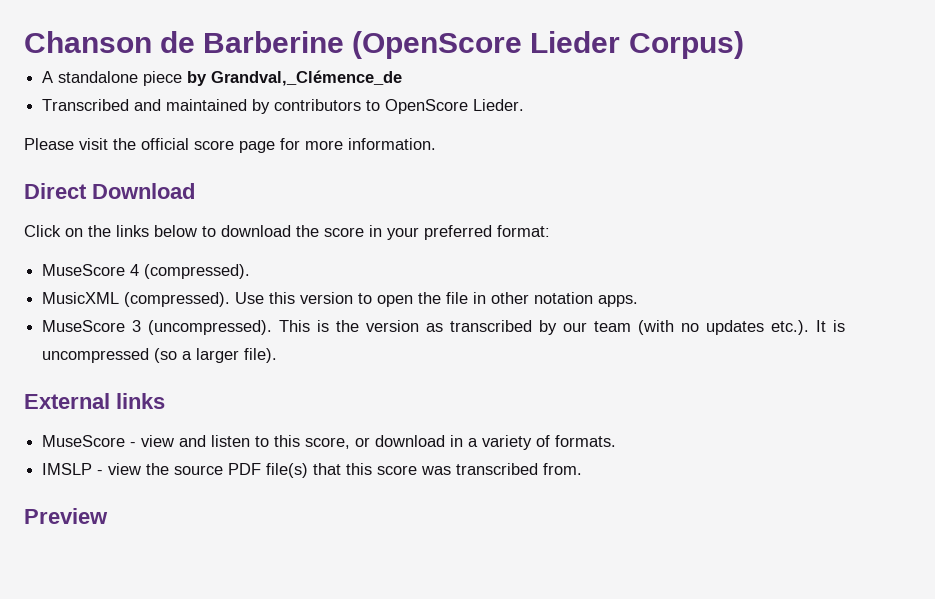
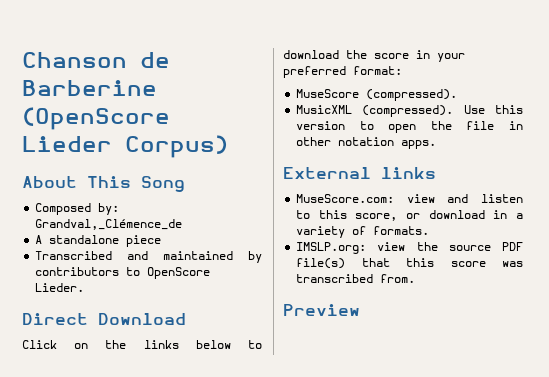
+ About This Song
+ Composed by: Grandval,_Clémence_de
- A standalone piece by Grandval,_Clémence_de
+ A standalone piece
- Please visit the official score page for more information.
- MuseScore 4 (compressed).
+ MuseScore (compressed).
- MuseScore 3 (uncompressed). This is the version as transcribed by our team (with no updates etc.). It is uncompressed (so a larger file).
- MuseScore - view and listen to this score, or download in a variety of formats.
+ MuseScore.com: view and listen to this score, or download in a variety of formats.
- IMSLP - view the source PDF file(s) that this score was transcribed from.
+ IMSLP.org: view the source PDF file(s) that this score was transcribed from.

